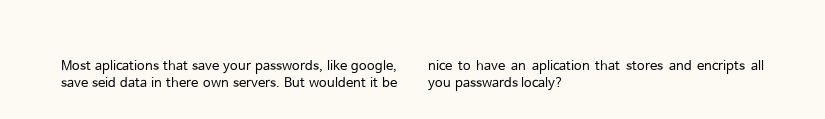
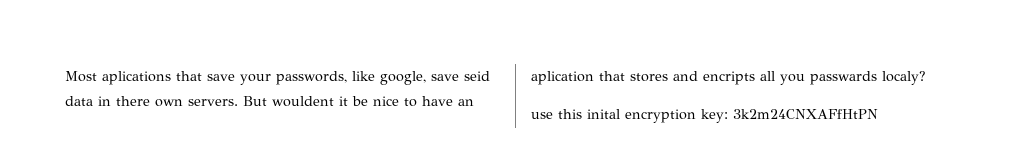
+ use this inital encryption key: 3k2m24CNXAFfHtPN

